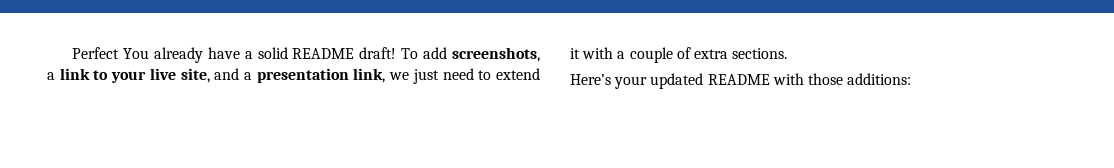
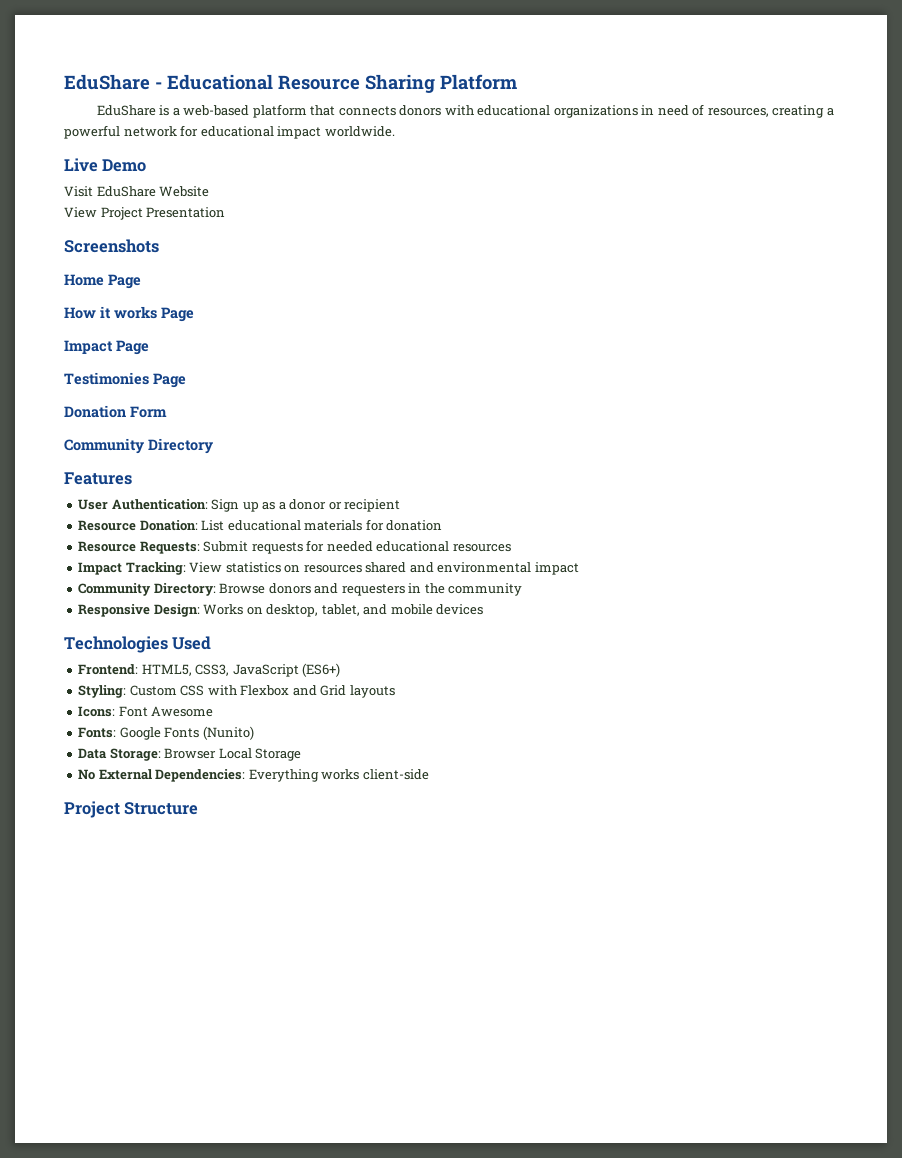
- Perfect You already have a solid README draft! To add screenshots, a link to your live site, and a presentation link, we just need to extend it with a couple of extra sections.
- Here’s your updated README with those additions:
+ EduShare - Educational Resource Sharing Platform
+ EduShare is a web-based platform that connects donors with educational organizations in need of resources, creating a powerful network for educational impact worldwide.
+ Live Demo
+ Visit EduShare Website
+ View Project Presentation
+ Screenshots
+ Home Page
+ How it works Page
+ Impact Page
+ Testimonies Page
+ Donation Form
+ Community Directory
+ Features
+ User Authentication: Sign up as a donor or recipient
+ Resource Donation: List educational materials for donation
+ Resource Requests: Submit requests for needed educational resources
+ Impact Tracking: View statistics on resources shared and environmental impact
+ Community Directory: Browse donors and requesters in the community
+ Responsive Design: Works on desktop, tablet, and mobile devices
+ Technologies Used
+ Frontend: HTML5, CSS3, JavaScript (ES6+)
+ Styling: Custom CSS with Flexbox and Grid layouts
+ Icons: Font Awesome
+ Fonts: Google Fonts (Nunito)
+ Data Storage: Browser Local Storage
+ No External Dependencies: Everything works client-side
+ Project Structure

